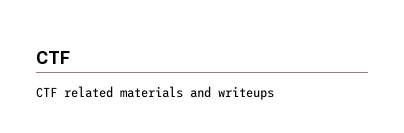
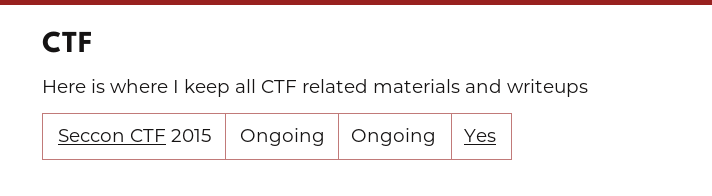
- CTF related materials and writeups
+ Here is where I keep all CTF related materials and writeups
+ Seccon CTF 2015 | Ongoing | Ongoing | Yes

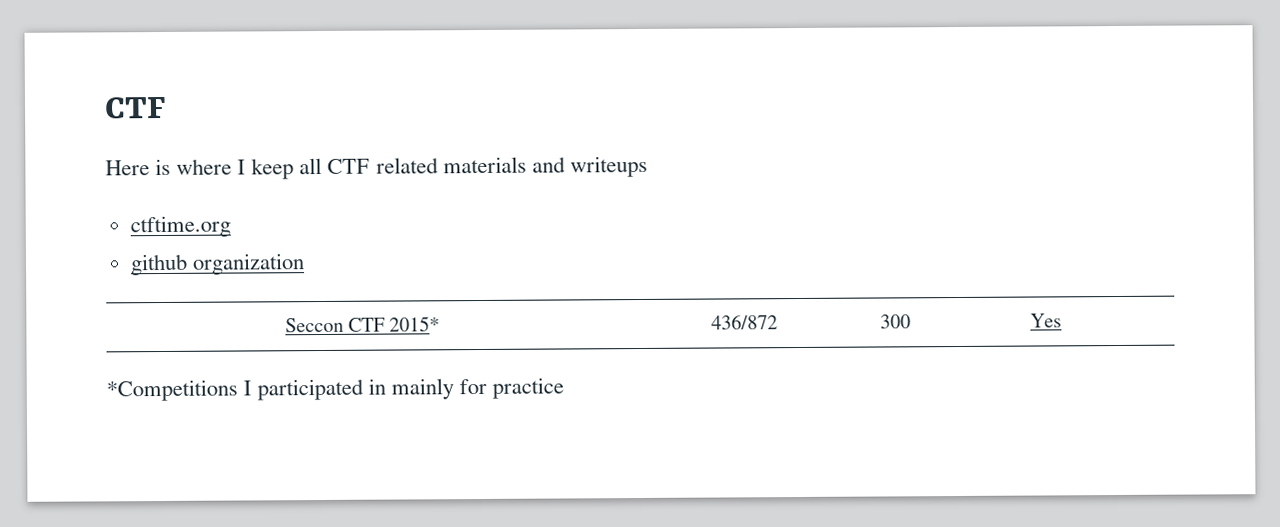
+ ctftime.org
+ github organization
- Seccon CTF 2015 | Ongoing | Ongoing | Yes
+ Seccon CTF 2015* | 436/872 | 300 | Yes
+ *Competitions I participated in mainly for practice

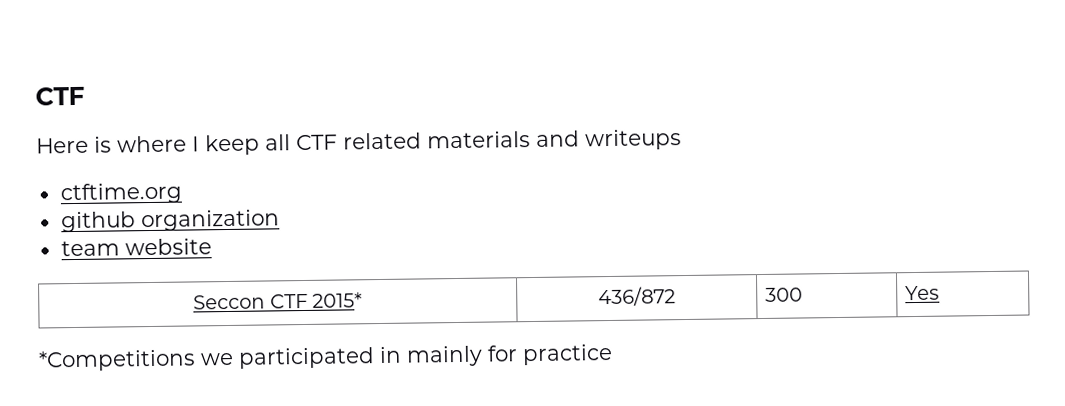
+ team website
- *Competitions I participated in mainly for practice
+ *Competitions we participated in mainly for practice

